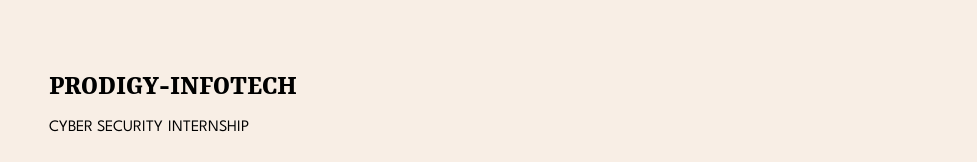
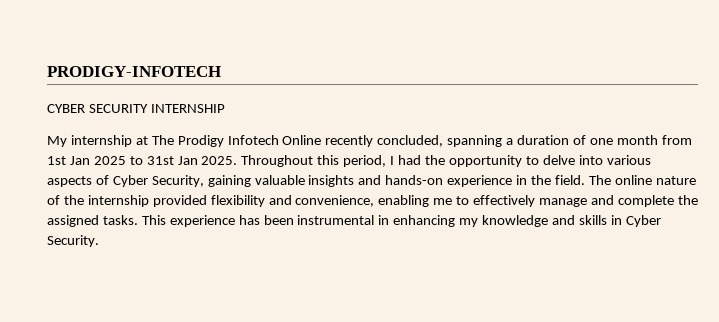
+ My internship at The Prodigy Infotech Online recently concluded, spanning a duration of one month from 1st Jan 2025 to 31st Jan 2025. Throughout this period, I had the opportunity to delve into various aspects of Cyber Security, gaining valuable insights and hands-on experience in the field. The online nature of the internship provided flexibility and convenience, enabling me to effectively manage and complete the assigned tasks. This experience has been instrumental in enhancing my knowledge and skills in Cyber Security.

